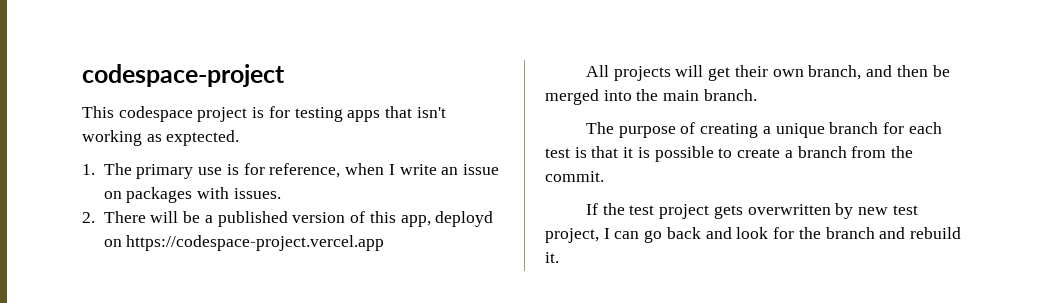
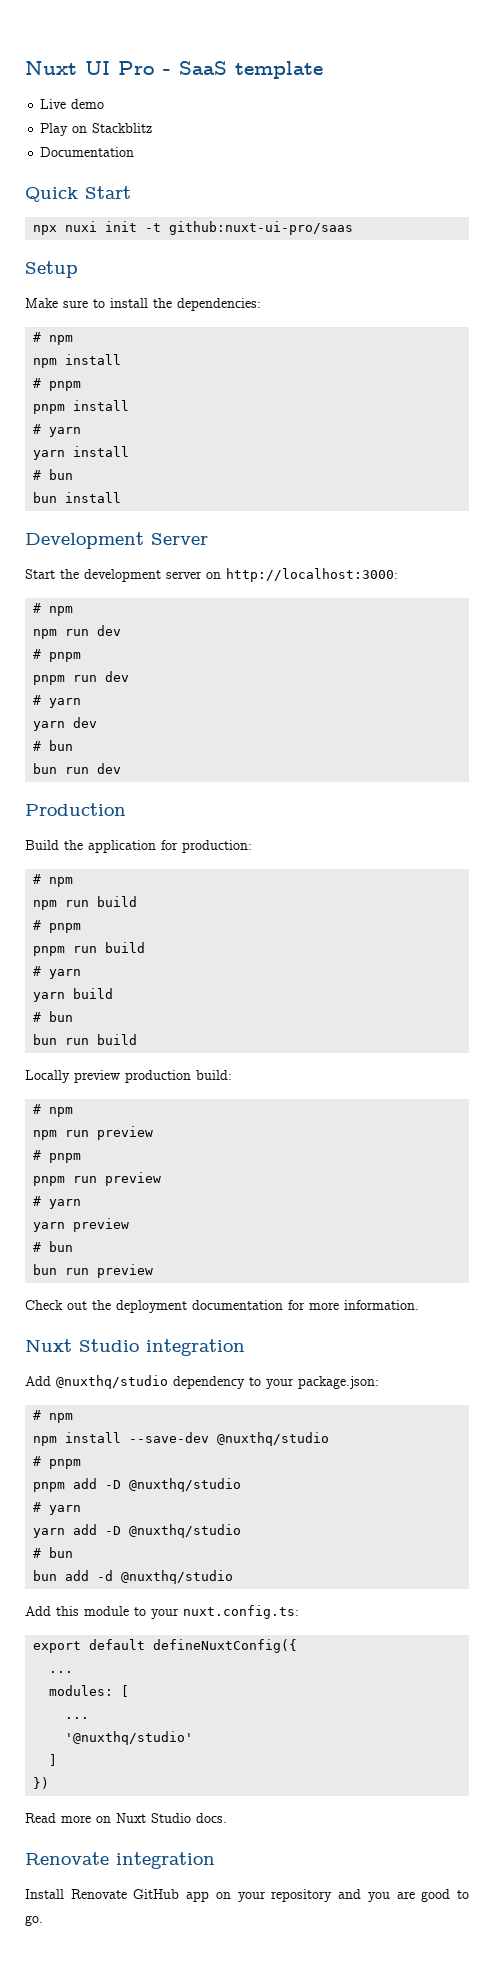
- codespace-project
- This codespace project is for testing apps that isn't working as exptected.
- 1. The primary use is for reference, when I write an issue on packages with issues.
- 2. There will be a published version of this app, deployd on https://codespace-project.vercel.app
- All projects will get their own branch, and then be merged into the main branch.
- The purpose of creating a unique branch for each test is that it is possible to create a branch from the commit.
- If the test project gets overwritten by new test project, I can go back and look for the branch and rebuild it.
+ Nuxt UI Pro - SaaS template
+ Live demo
+ Play on Stackblitz
+ Documentation
+ Quick Start
+ npx nuxi init -t github:nuxt-ui-pro/saas
+ Setup
+ Make sure to install the dependencies:
+ # npm
+ npm install
+ # pnpm
+ pnpm install
+ # yarn
+ yarn install
+ # bun
+ bun install
+ Development Server
+ Start the development server on http://localhost:3000:
+ # npm
+ npm run dev
+ # pnpm
+ pnpm run dev
+ # yarn
+ yarn dev
+ # bun
+ bun run dev
+ Production
+ Build the application for production:
+ # npm
+ npm run build
+ # pnpm
+ pnpm run build
+ # yarn
+ yarn build
+ # bun
+ bun run build
+ Locally preview production build:
+ # npm
+ npm run preview
+ # pnpm
+ pnpm run preview
+ # yarn
+ yarn preview
+ # bun
+ bun run preview
+ Check out the deployment documentation for more information.
+ Nuxt Studio integration
+ Add @nuxthq/studio dependency to your package.json:
+ # npm
+ npm install --save-dev @nuxthq/studio
+ # pnpm
+ pnpm add -D @nuxthq/studio
+ # yarn
+ yarn add -D @nuxthq/studio
+ # bun
+ bun add -d @nuxthq/studio
+ Add this module to your nuxt.config.ts:
+ export default defineNuxtConfig({
+ ...
+ modules: [
+ ...
+ '@nuxthq/studio'
+ ]
+ })
+ Read more on Nuxt Studio docs.
+ Renovate integration
+ Install Renovate GitHub app on your repository and you are good to go.

